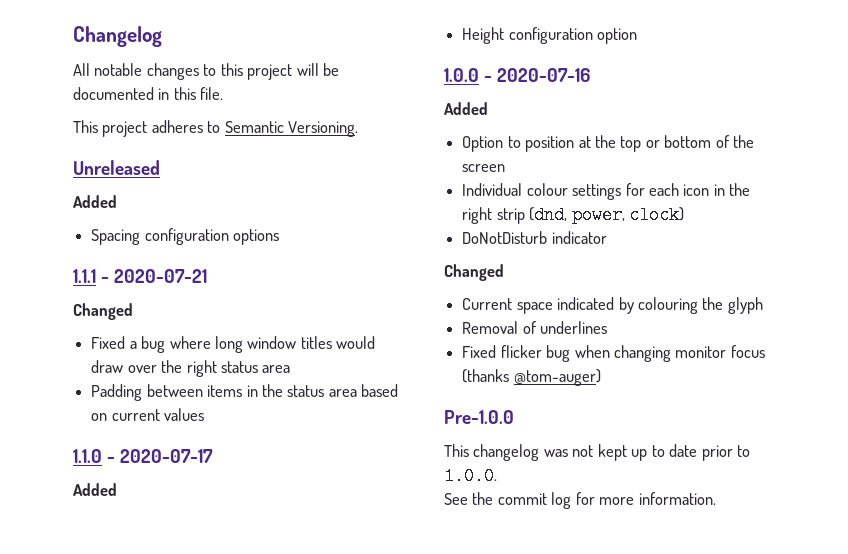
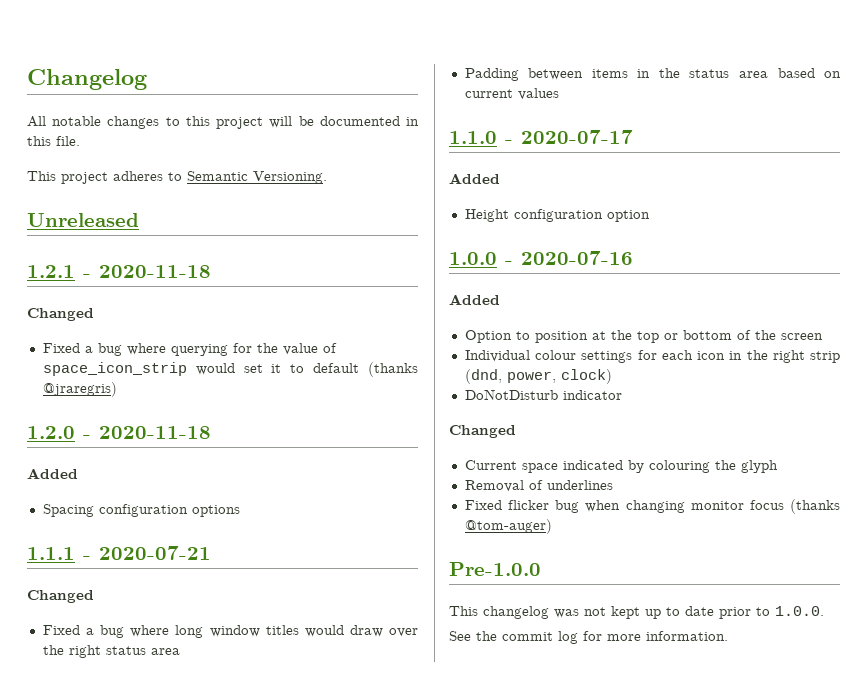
+ 1.2.1 - 2020-11-18
+ Changed
+ Fixed a bug where querying for the value of space_icon_strip would set it to default (thanks @jraregris)
+ 1.2.0 - 2020-11-18

